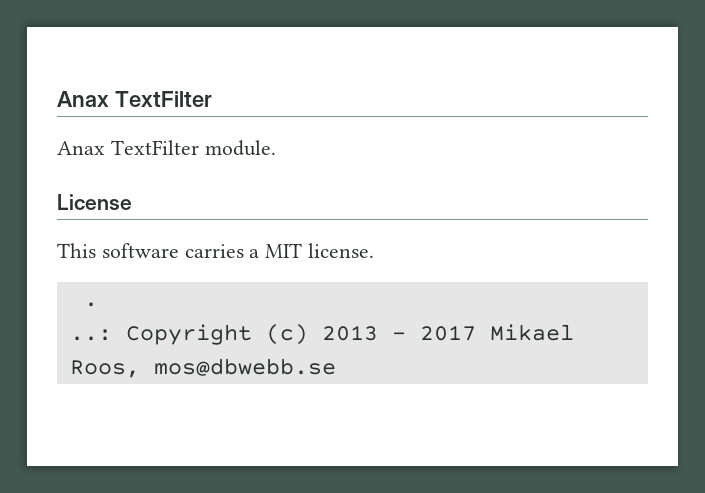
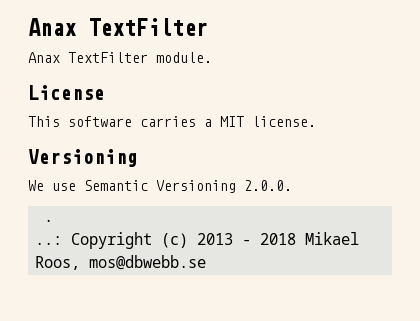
  This software carries a MIT license.
+ Versioning
+ We use Semantic Versioning 2.0.0.
- ..: Copyright (c) 2013 - 2017 Mikael Roos, mos@dbwebb.se
+ ..: Copyright (c) 2013 - 2018 Mikael Roos, mos@dbwebb.se

